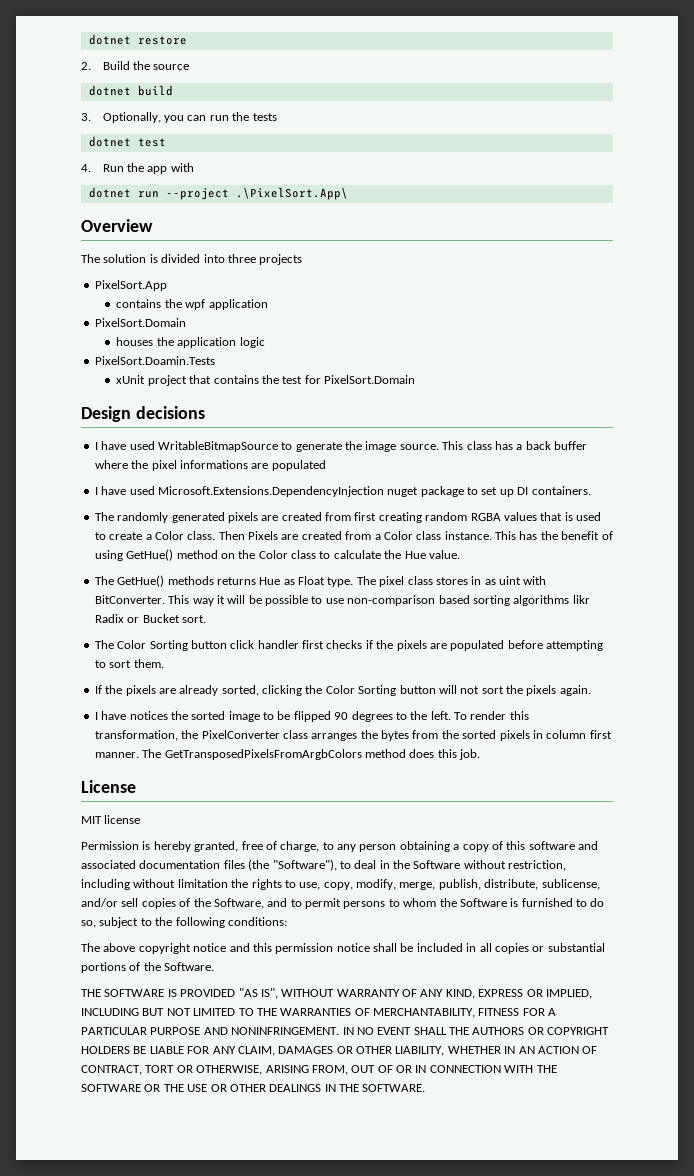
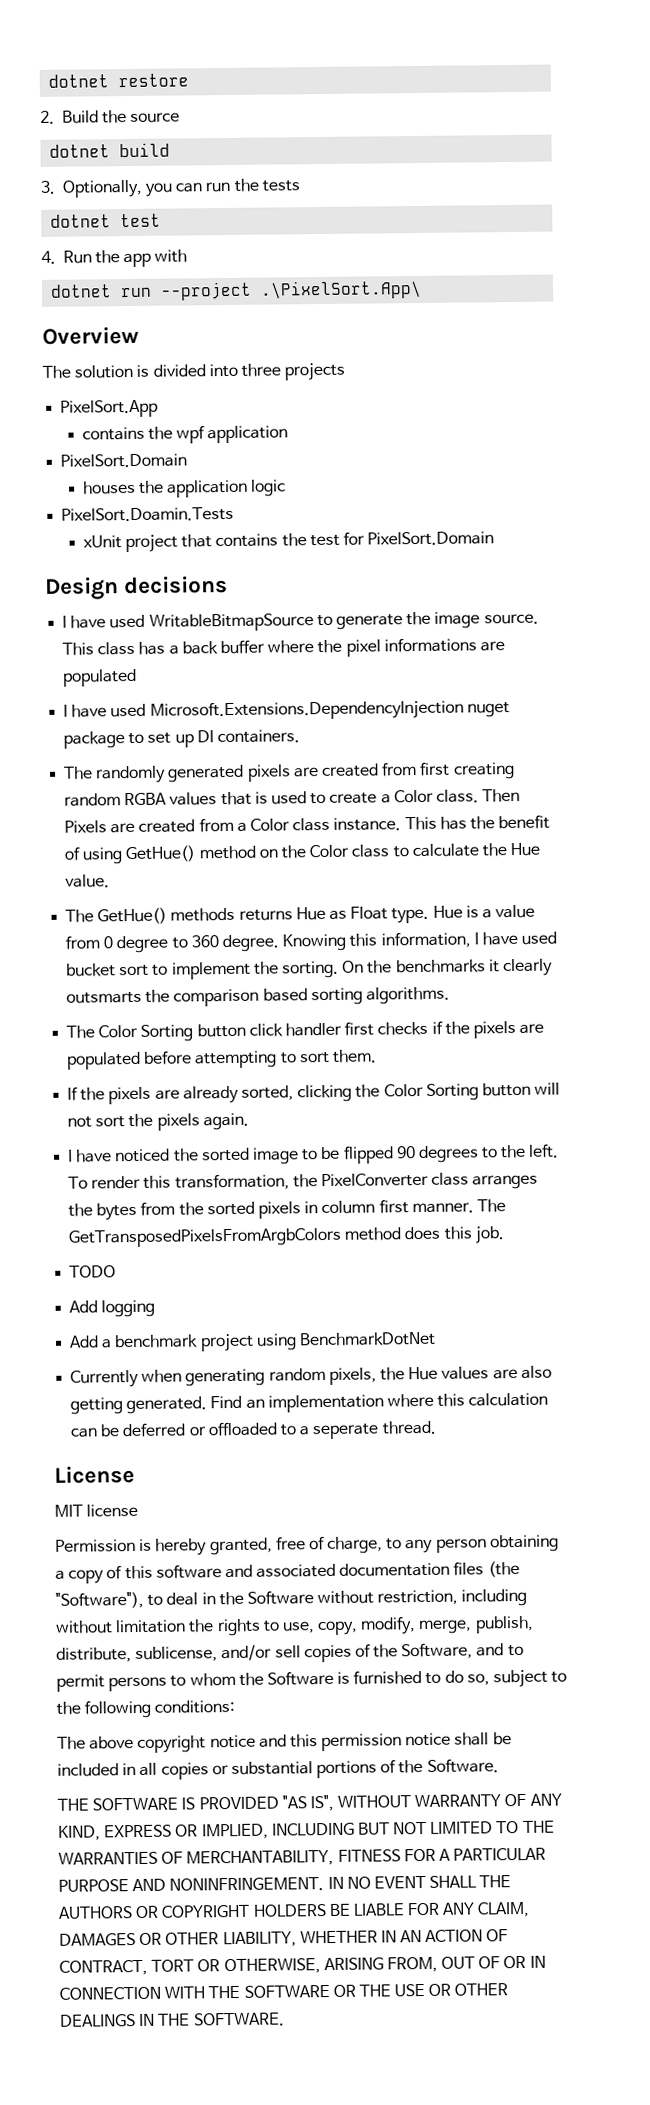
- The pixel class stores in as uint with BitConverter. This way it will be possible to use non-comparison based sorting algorithms likr Radix or Bucket sort.
+ Hue is a value from 0 degree to 360 degree. Knowing this information, I have used bucket sort to implement the sorting. On the benchmarks it clearly outsmarts the comparison based sorting algorithms.
- I have notices the sorted image to be flipped 90 degrees to the left.
+ I have noticed the sorted image to be flipped 90 degrees to the left.
+ TODO
+ Add logging
+ Add a benchmark project using BenchmarkDotNet
+ Currently when generating random pixels, the Hue values are also getting generated. Find an implementation where this calculation can be deferred or offloaded to a seperate thread.

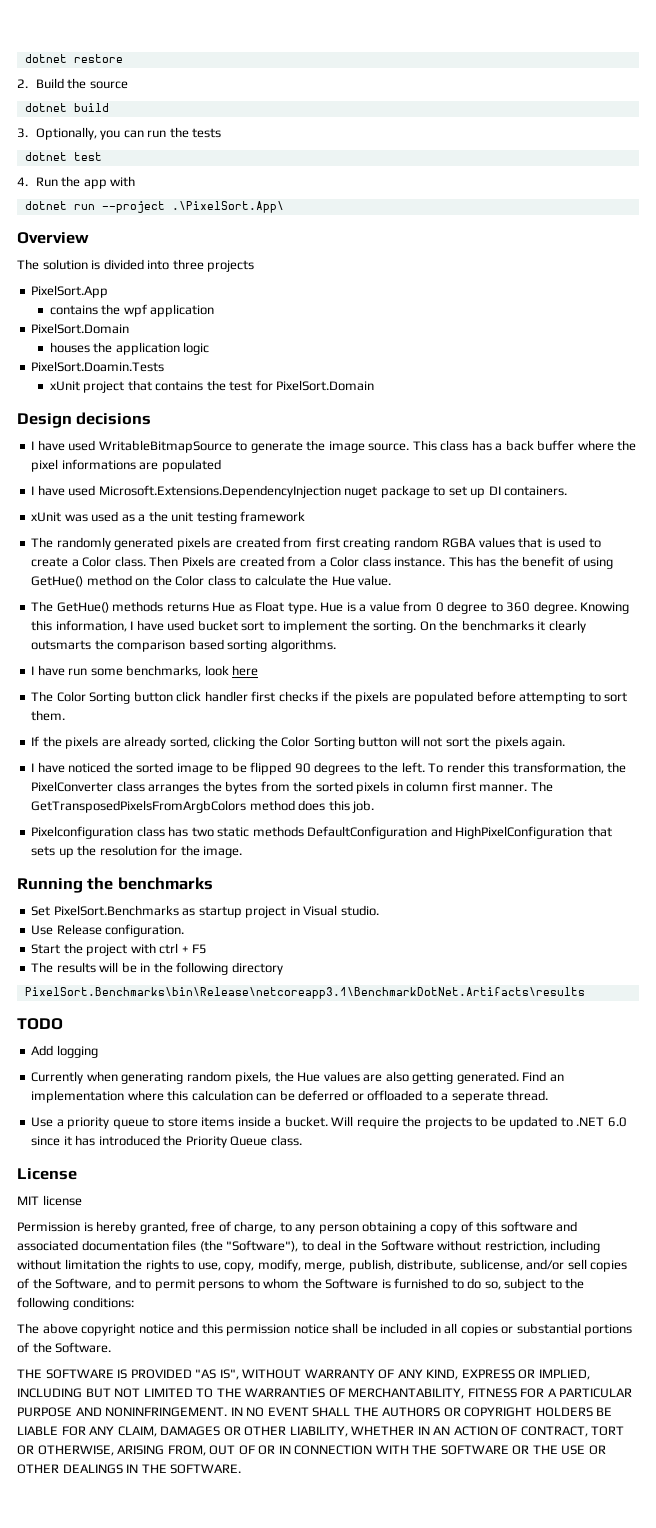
+ xUnit was used as a the unit testing framework
+ I have run some benchmarks, look here
+ Pixelconfiguration class has two static methods DefaultConfiguration and HighPixelConfiguration that sets up the resolution for the image.
+ Running the benchmarks
+ Set PixelSort.Benchmarks as startup project in Visual studio.
+ Use Release configuration.
+ Start the project with ctrl + F5
+ The results will be in the following directory
+ PixelSort.Benchmarks\bin\Release\netcoreapp3.1\BenchmarkDotNet.Artifacts\results
  TODO
  Add logging
- Add a benchmark project using BenchmarkDotNet
+ Use a priority queue to store items inside a bucket. Will require the projects to be updated to .NET 6.0 since it has introduced the Priority Queue class.

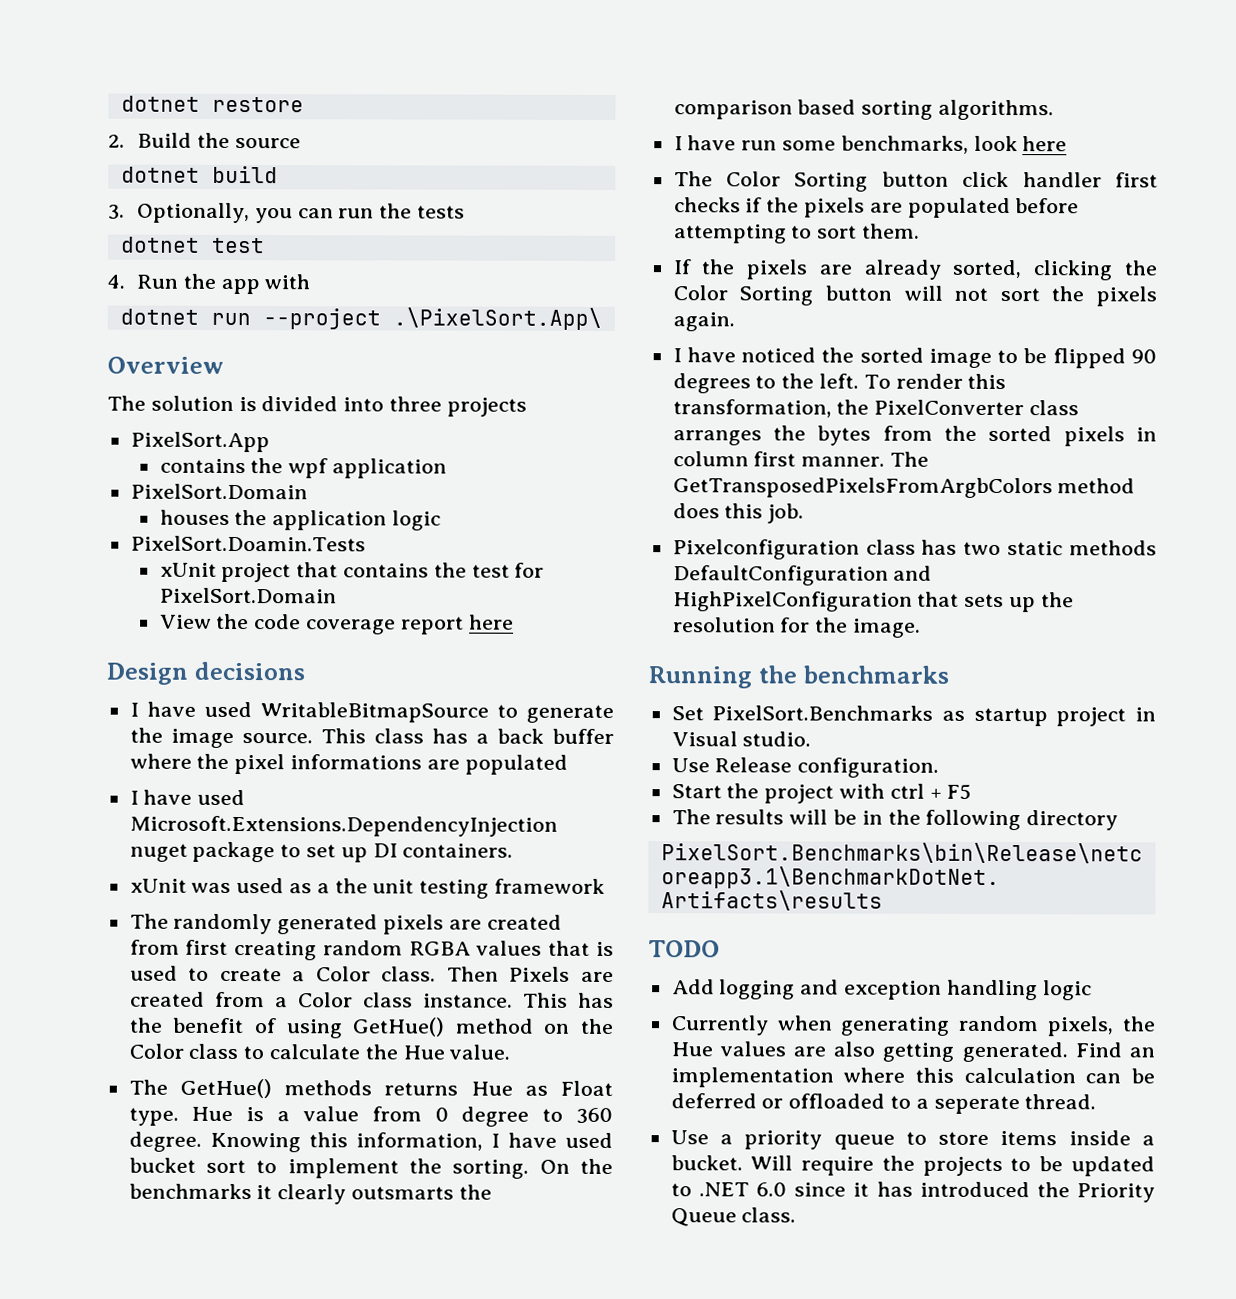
+ View the code coverage report here
- Add logging
+ Add logging and exception handling logic
- License
- MIT license
- Permission is hereby granted, free of charge, to any person obtaining a copy of this software and associated documentation files (the "Software"), to deal in the Software without restriction, including without limitation the rights to use, copy, modify, merge, publish, distribute, sublicense, and/or sell copies of the Software, and to permit persons to whom the Software is furnished to do so, subject to the following conditions:
- The above copyright notice and this permission notice shall be included in all copies or substantial portions of the Software.
- THE SOFTWARE IS PROVIDED "AS IS", WITHOUT WARRANTY OF ANY KIND, EXPRESS OR IMPLIED, INCLUDING BUT NOT LIMITED TO THE WARRANTIES OF MERCHANTABILITY, FITNESS FOR A PARTICULAR PURPOSE AND NONINFRINGEMENT. IN NO EVENT SHALL THE AUTHORS OR COPYRIGHT HOLDERS BE LIABLE FOR ANY CLAIM, DAMAGES OR OTHER LIABILITY, WHETHER IN AN ACTION OF CONTRACT, TORT OR OTHERWISE, ARISING FROM, OUT OF OR IN CONNECTION WITH THE SOFTWARE OR THE USE OR OTHER DEALINGS IN THE SOFTWARE.

